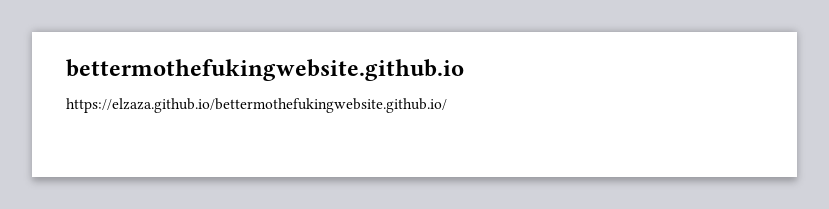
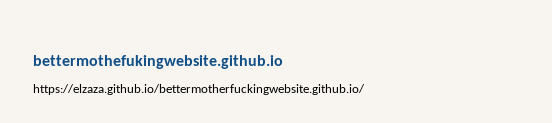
- https://elzaza.github.io/bettermothefukingwebsite.github.io/
+ https://elzaza.github.io/bettermotherfuckingwebsite.github.io/

